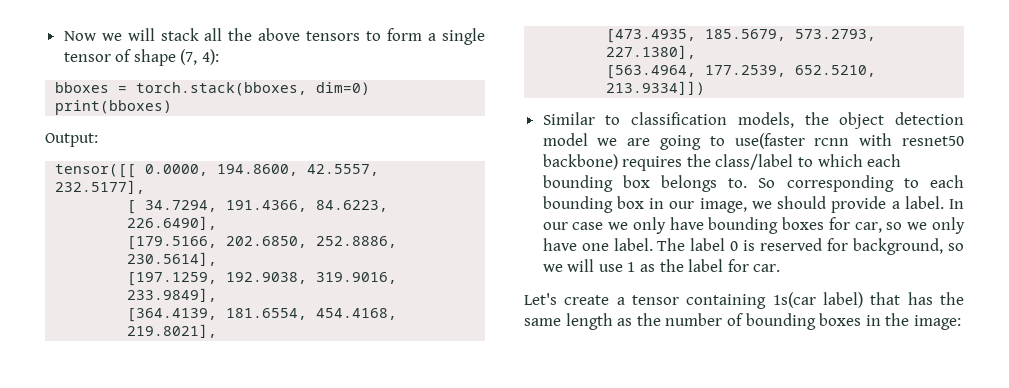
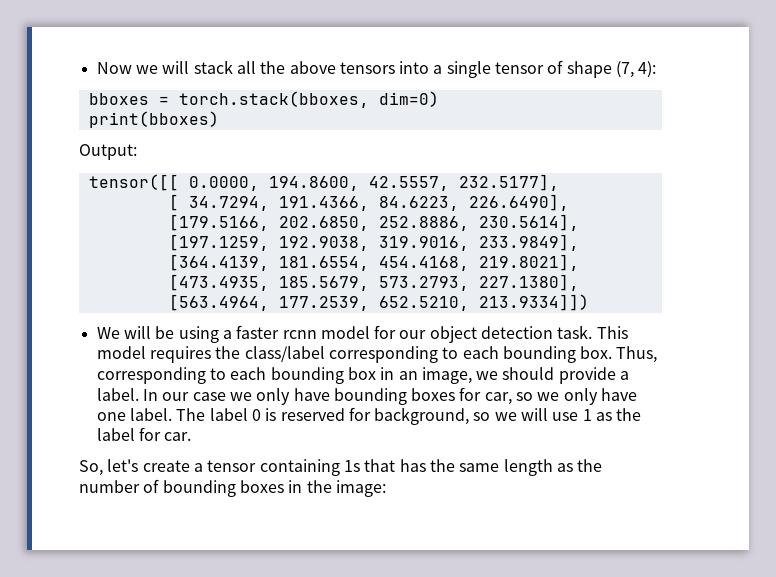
- Now we will stack all the above tensors to form a single tensor of shape (7, 4):
+ Now we will stack all the above tensors into a single tensor of shape (7, 4):
- Similar to classification models, the object detection model we are going to use(faster rcnn with resnet50 backbone) requires the class/label to which each bounding box belongs to. So corresponding to each bounding box in our image, we should provide a label.
+ We will be using a faster rcnn model for our object detection task. This model requires the class/label corresponding to each bounding box. Thus, corresponding to each bounding box in an image, we should provide a label.
- Let's create a tensor containing 1s(car label) that has the same length as the number of bounding boxes in the image:
+ So, let's create a tensor containing 1s that has the same length as the number of bounding boxes in the image:

